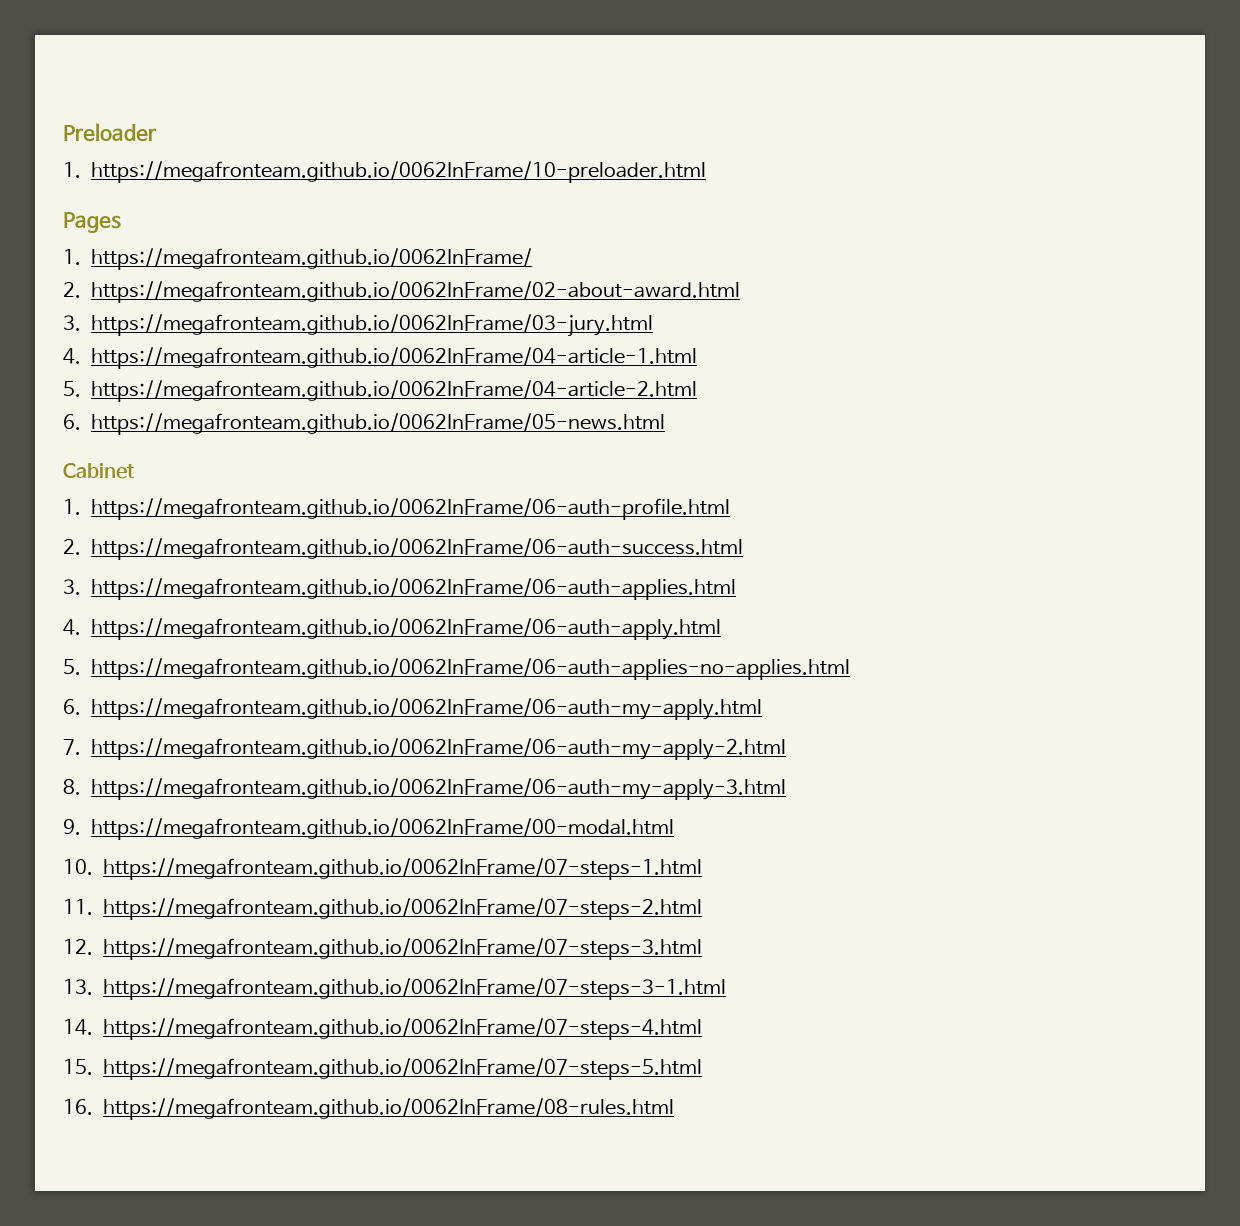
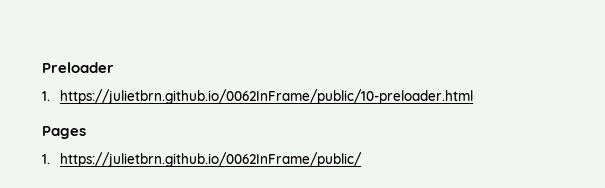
- 1. https://megafronteam.github.io/0062InFrame/10-preloader.html
+ 1. https://julietbrn.github.io/0062InFrame/public/10-preloader.html
- 1. https://megafronteam.github.io/0062InFrame/
- 2. https://megafronteam.github.io/0062InFrame/02-about-award.html
- 3. https://megafronteam.github.io/0062InFrame/03-jury.html
- 4. https://megafronteam.github.io/0062InFrame/04-article-1.html
- 5. https://megafronteam.github.io/0062InFrame/04-article-2.html
- 6. https://megafronteam.github.io/0062InFrame/05-news.html
- Cabinet
- 1. https://megafronteam.github.io/0062InFrame/06-auth-profile.html
- 2. https://megafronteam.github.io/0062InFrame/06-auth-success.html
- 3. https://megafronteam.github.io/0062InFrame/06-auth-applies.html
- 4. https://megafronteam.github.io/0062InFrame/06-auth-apply.html
- 5. https://megafronteam.github.io/0062InFrame/06-auth-applies-no-applies.html
- 6. https://megafronteam.github.io/0062InFrame/06-auth-my-apply.html
- 7. https://megafronteam.github.io/0062InFrame/06-auth-my-apply-2.html
- 8. https://megafronteam.github.io/0062InFrame/06-auth-my-apply-3.html
- 9. https://megafronteam.github.io/0062InFrame/00-modal.html
- 10. https://megafronteam.github.io/0062InFrame/07-steps-1.html
- 11. https://megafronteam.github.io/0062InFrame/07-steps-2.html
- 12. https://megafronteam.github.io/0062InFrame/07-steps-3.html
- 13. https://megafronteam.github.io/0062InFrame/07-steps-3-1.html
- 14. https://megafronteam.github.io/0062InFrame/07-steps-4.html
- 15. https://megafronteam.github.io/0062InFrame/07-steps-5.html
- 16. https://megafronteam.github.io/0062InFrame/08-rules.html
+ 1. https://julietbrn.github.io/0062InFrame/public/

